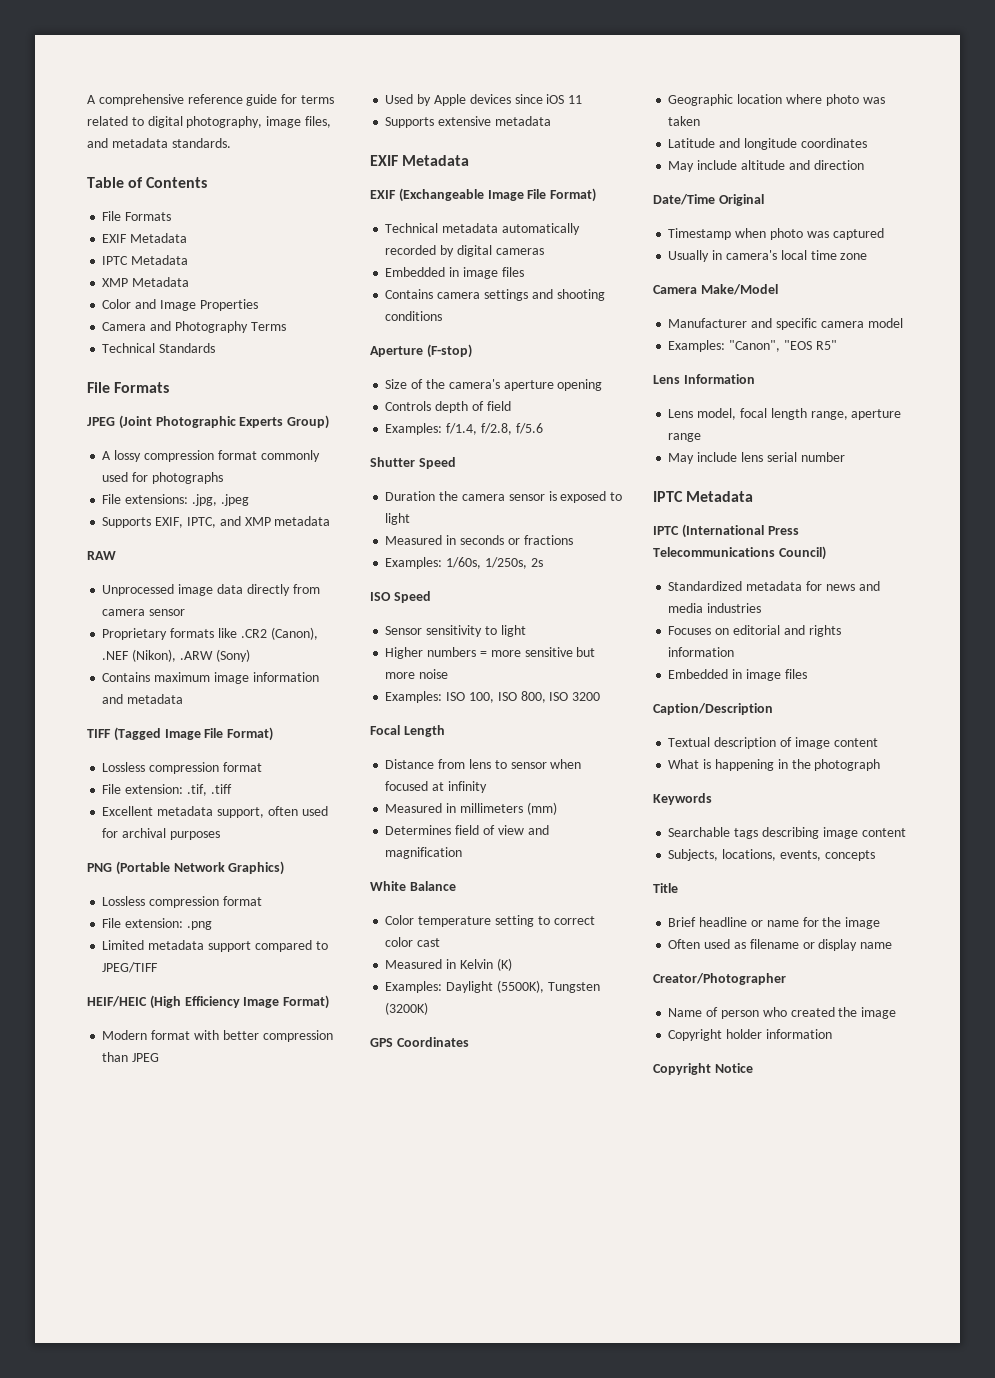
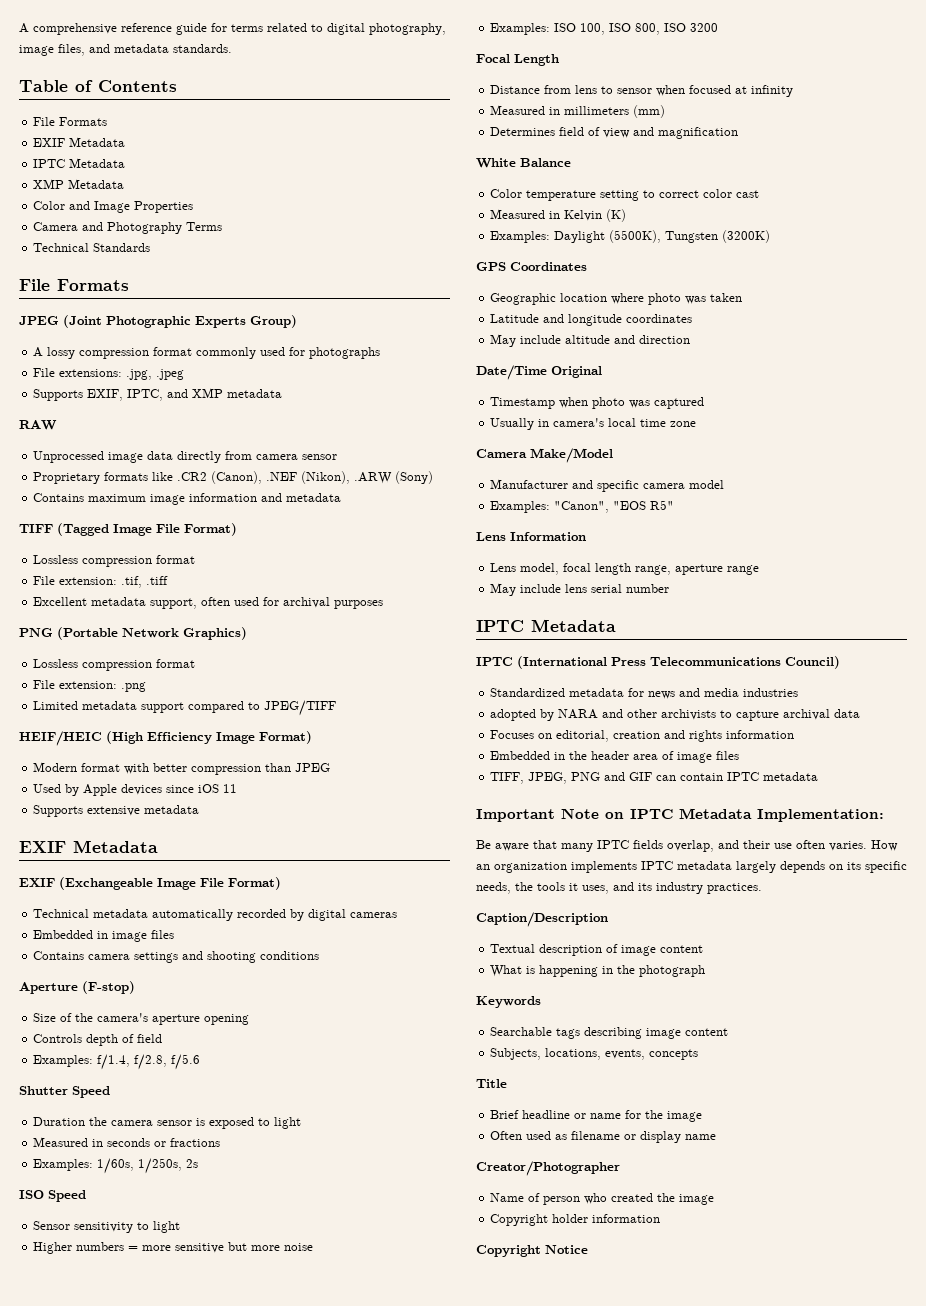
+ adopted by NARA and other archivists to capture archival data
- Focuses on editorial and rights information
- Embedded in image files
+ Focuses on editorial, creation and rights information
+ Embedded in the header area of image files
+ TIFF, JPEG, PNG and GIF can contain IPTC metadata
+ Important Note on IPTC Metadata Implementation:
+ Be aware that many IPTC fields overlap, and their use often varies. How an organization implements IPTC metadata largely depends on its specific needs, the tools it uses, and its industry practices.

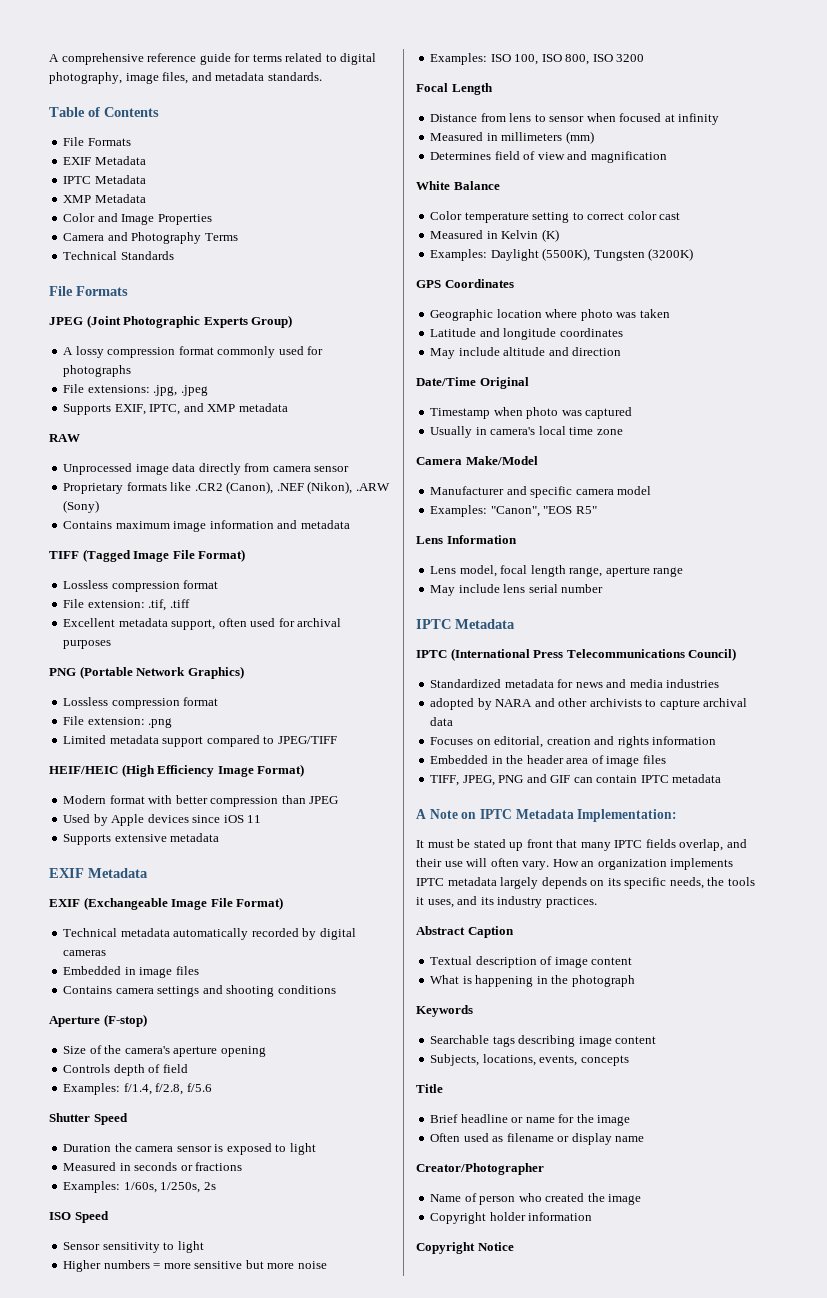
- Important Note on IPTC Metadata Implementation:
+ A Note on IPTC Metadata Implementation:
- Be aware that many IPTC fields overlap, and their use often varies.
+ It must be stated up front that many IPTC fields overlap, and their use will often vary.
- Caption/Description
+ Abstract Caption

